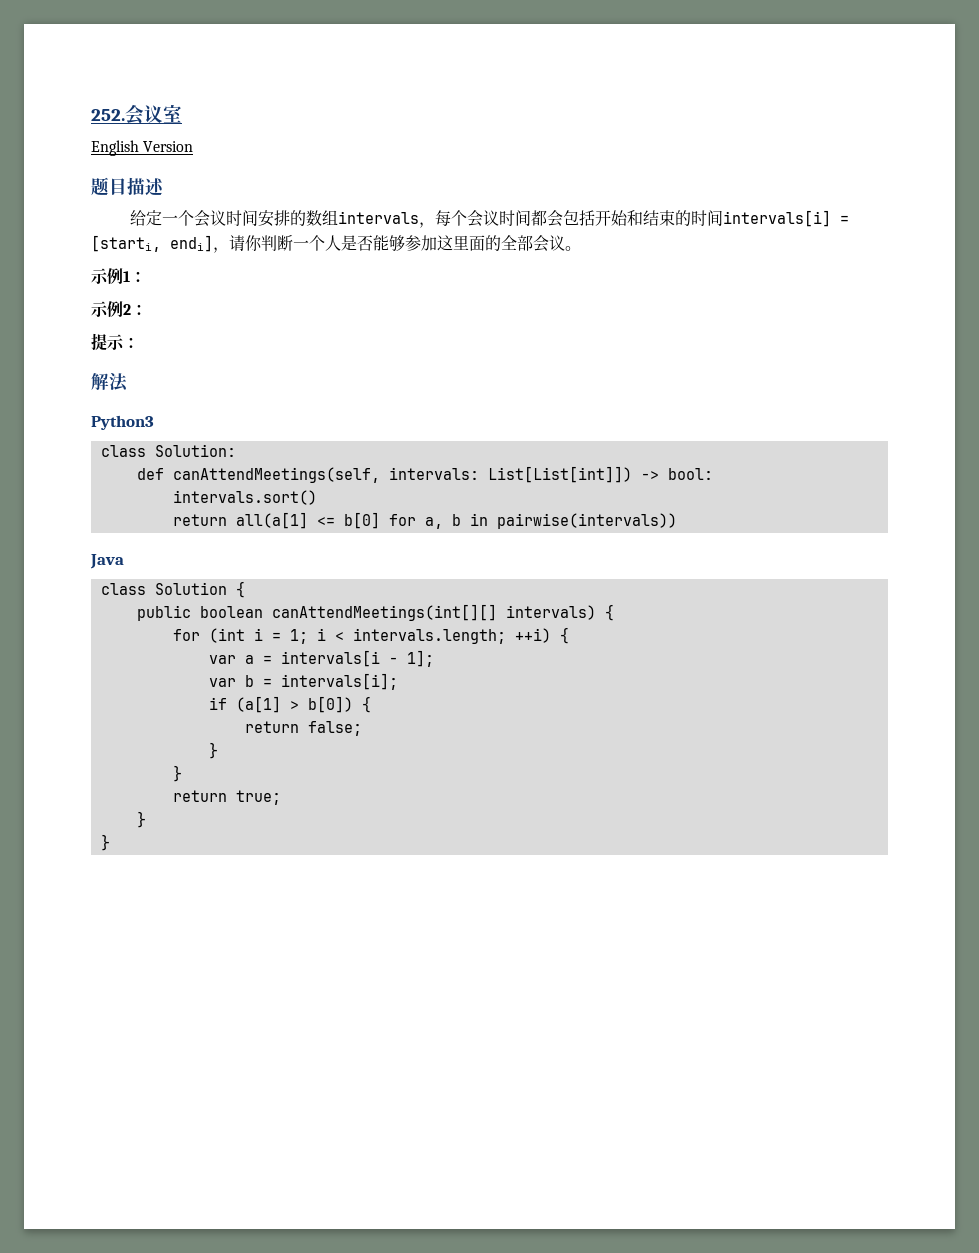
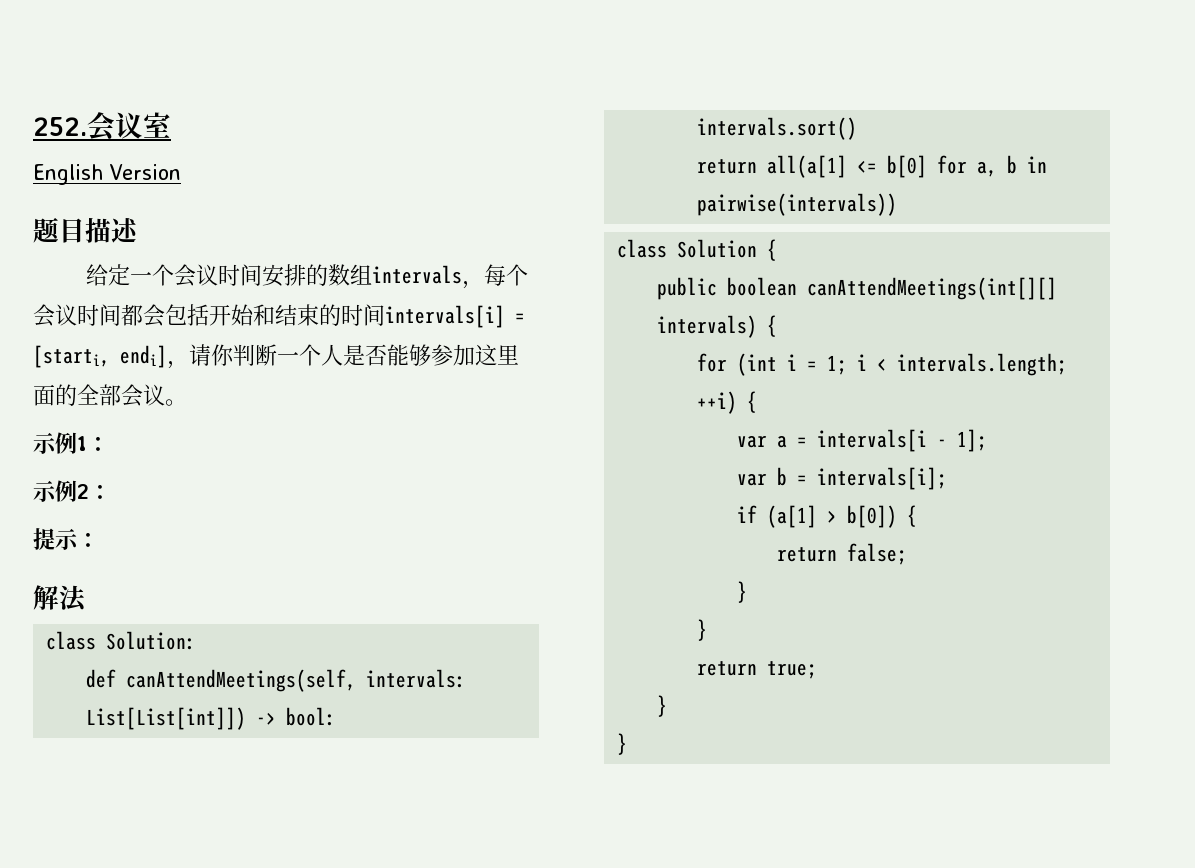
- Python3
- Java

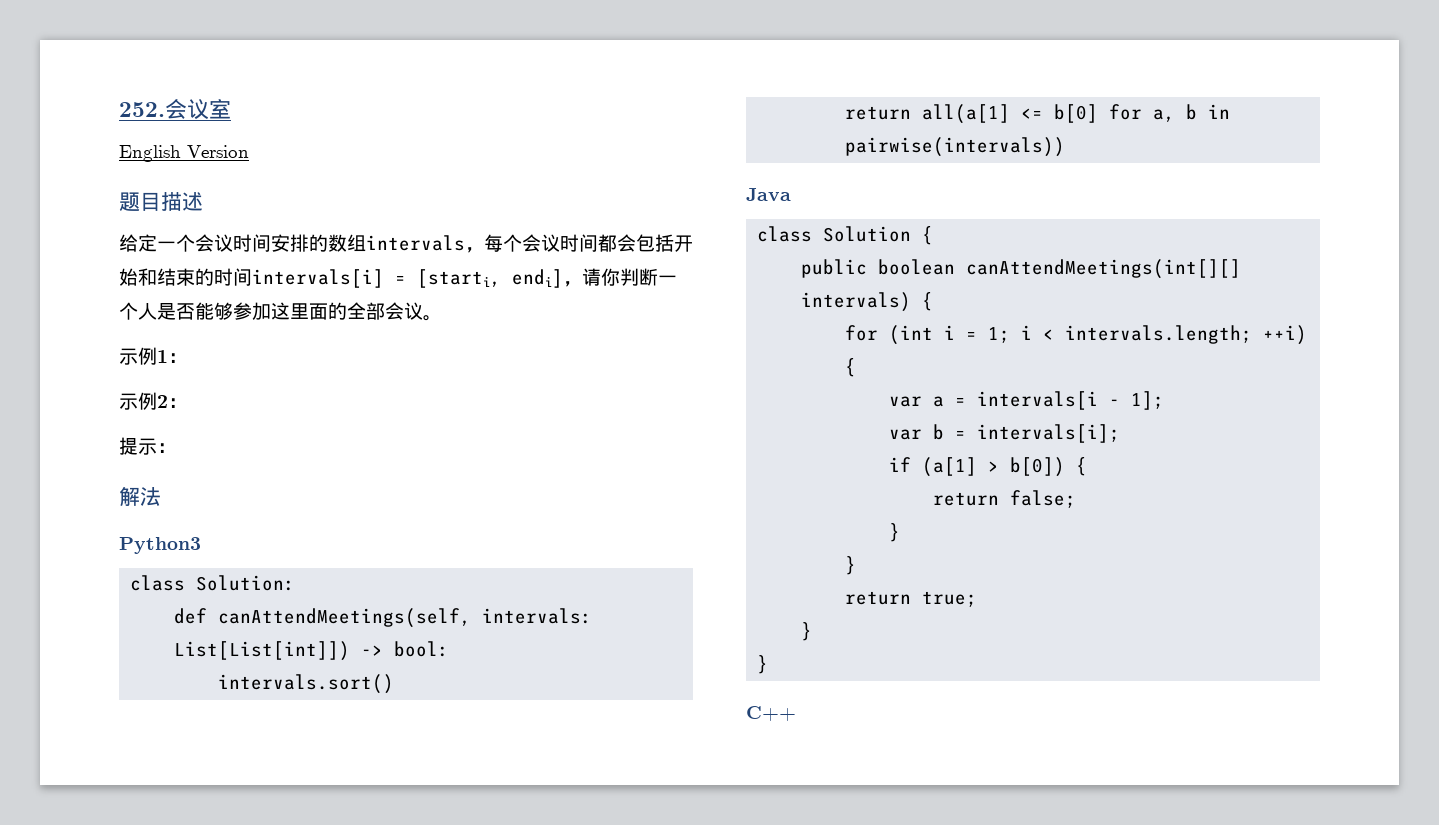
+ Python3
+ Java
+ C++

